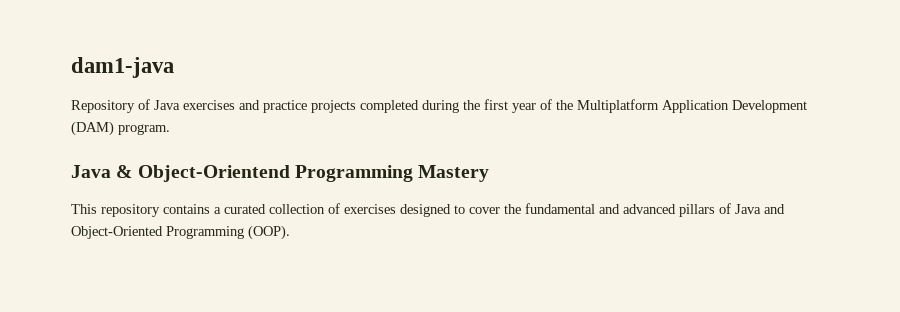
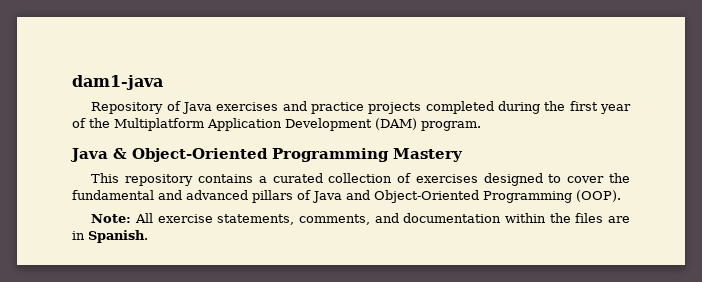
- Java & Object-Orientend Programming Mastery
+ Java & Object-Oriented Programming Mastery
+ Note: All exercise statements, comments, and documentation within the files are in Spanish.

